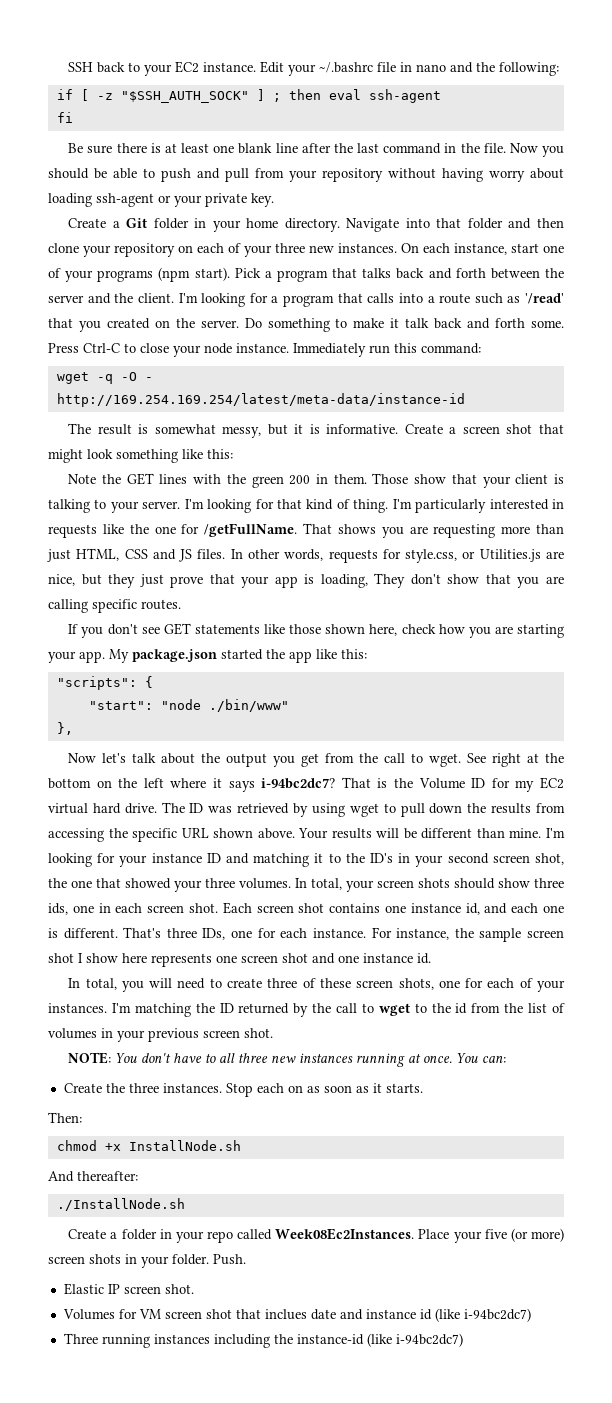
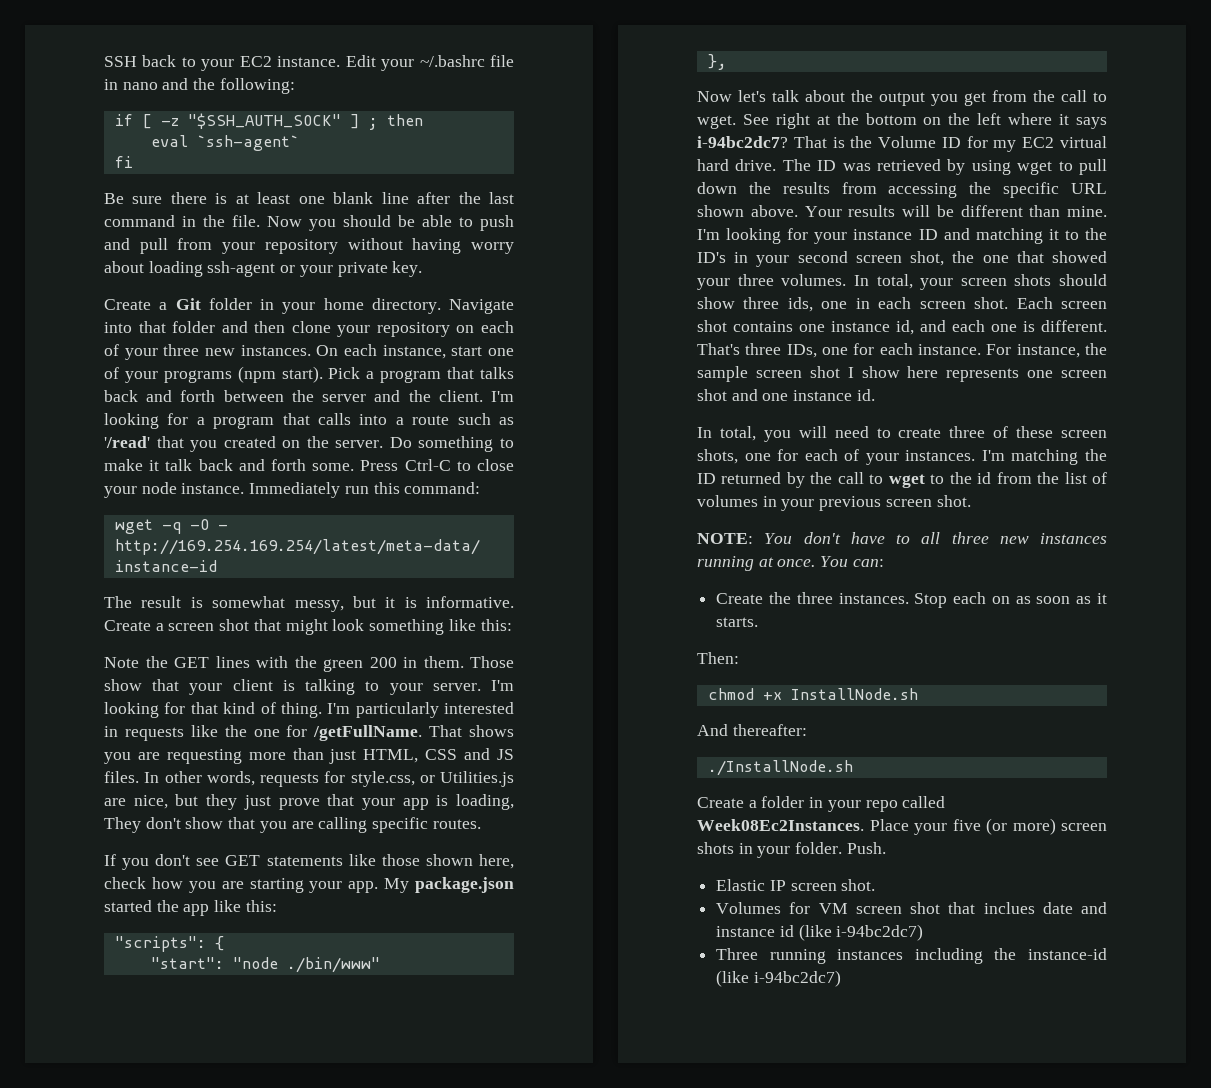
- if [ -z "$SSH_AUTH_SOCK" ] ; then eval ssh-agent
+ if [ -z "$SSH_AUTH_SOCK" ] ; then
+ eval `ssh-agent`

